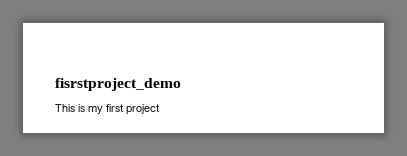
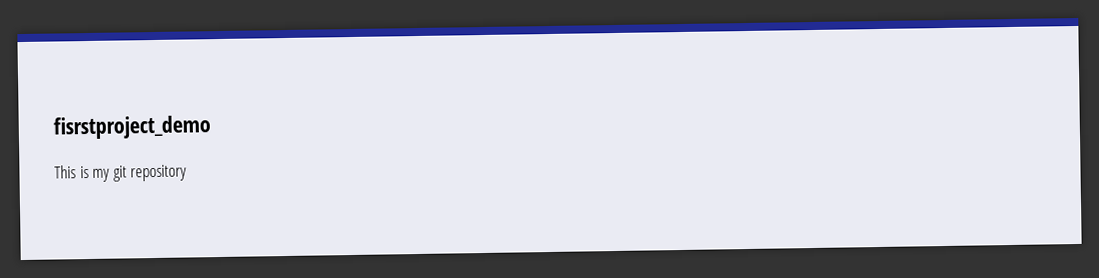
- This is my first project
+ This is my git repository

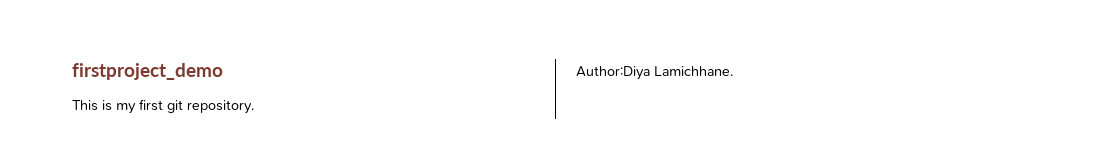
- fisrstproject_demo
+ firstproject_demo
- This is my git repository
+ This is my first git repository.
+ Author:Diya Lamichhane.

